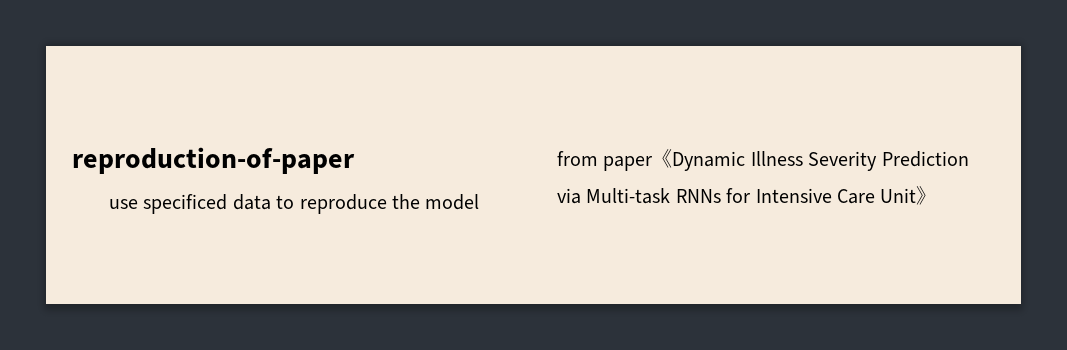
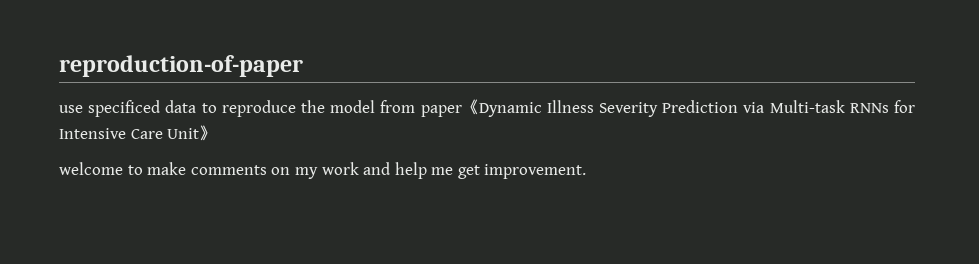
+ welcome to make comments on my work and help me get improvement.

